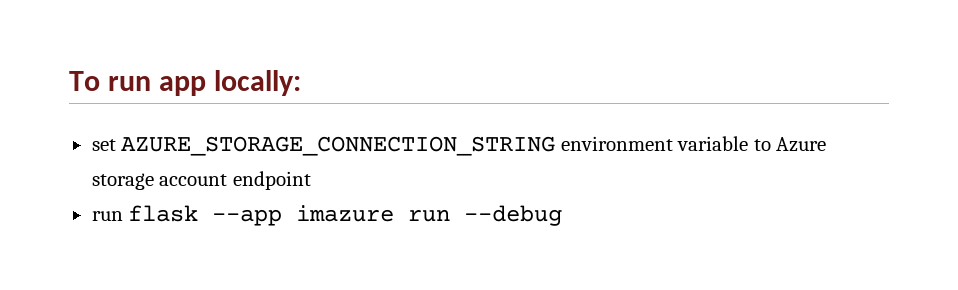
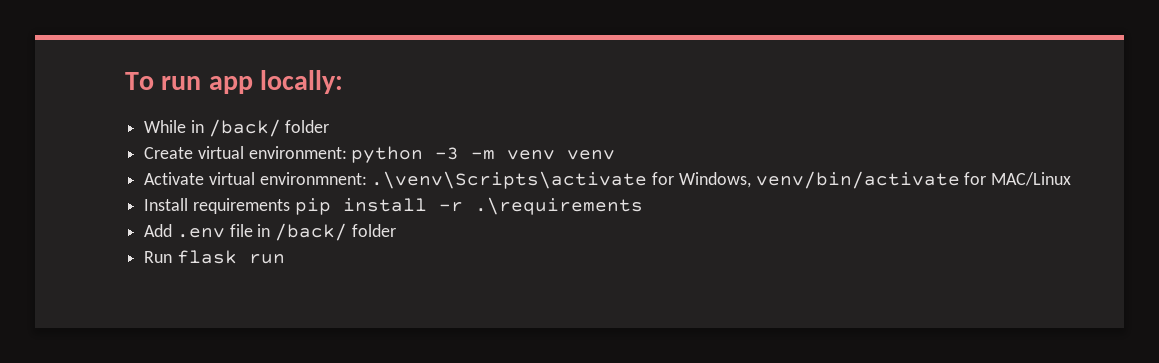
- set AZURE_STORAGE_CONNECTION_STRING environment variable to Azure storage account endpoint
- run flask --app imazure run --debug
+ While in /back/ folder
+ Create virtual environment: python -3 -m venv venv
+ Activate virtual environmnent: .\venv\Scripts\activate for Windows, venv/bin/activate for MAC/Linux
+ Install requirements pip install -r .\requirements
+ Add .env file in /back/ folder
+ Run flask run

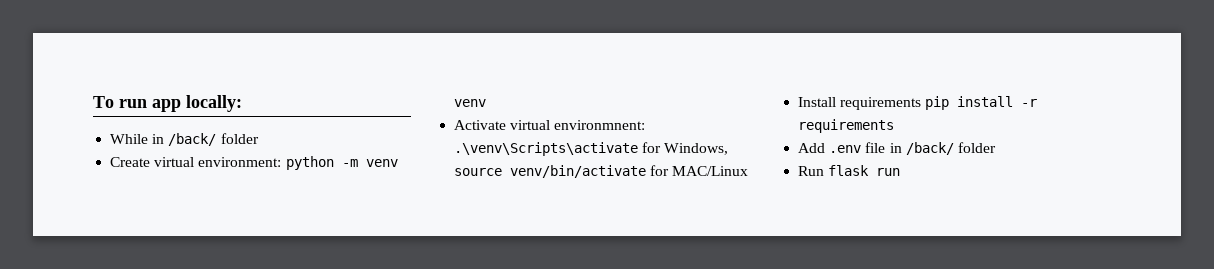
- Create virtual environment: python -3 -m venv venv
+ Create virtual environment: python -m venv venv
- Activate virtual environmnent: .\venv\Scripts\activate for Windows, venv/bin/activate for MAC/Linux
+ Activate virtual environmnent: .\venv\Scripts\activate for Windows, source venv/bin/activate for MAC/Linux
- Install requirements pip install -r .\requirements
+ Install requirements pip install -r requirements

